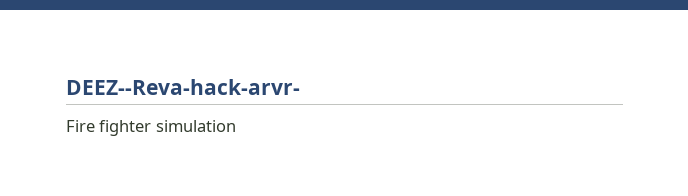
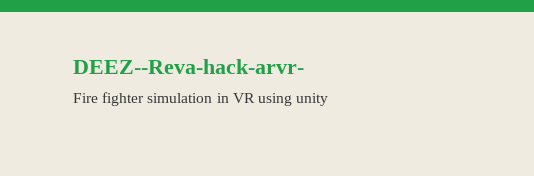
- Fire fighter simulation
+ Fire fighter simulation in VR using unity

